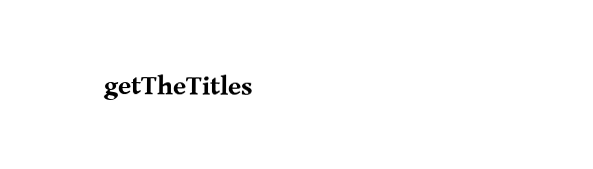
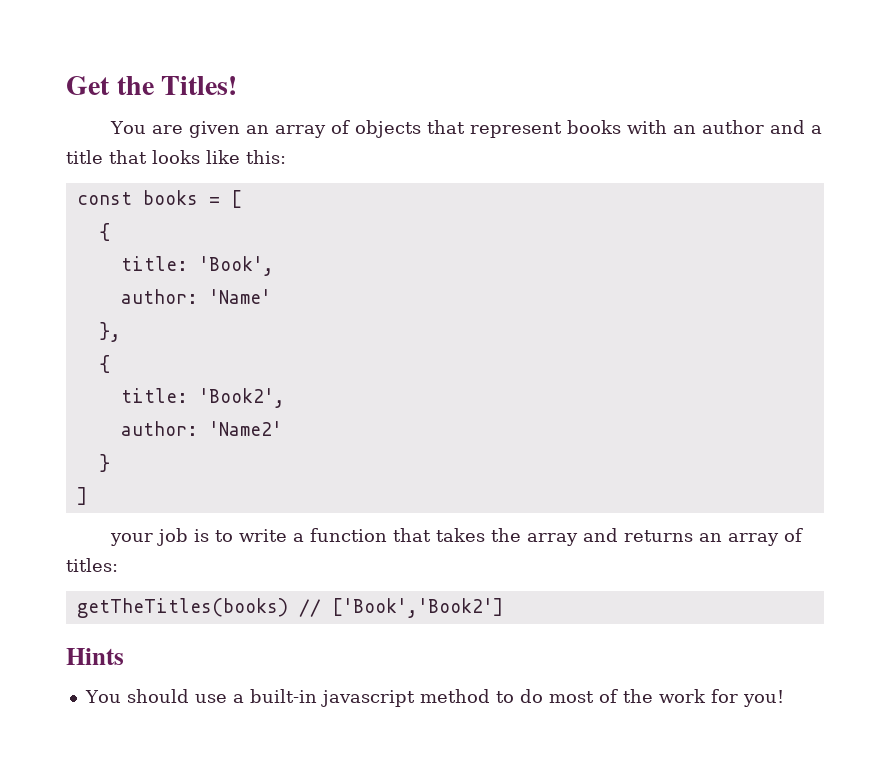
- getTheTitles
+ Get the Titles!
+ You are given an array of objects that represent books with an author and a title that looks like this:
+ const books = [
+ {
+ title: 'Book',
+ author: 'Name'
+ },
+ {
+ title: 'Book2',
+ author: 'Name2'
+ }
+ ]
+ your job is to write a function that takes the array and returns an array of titles:
+ getTheTitles(books) // ['Book','Book2']
+ Hints
+ You should use a built-in javascript method to do most of the work for you!

